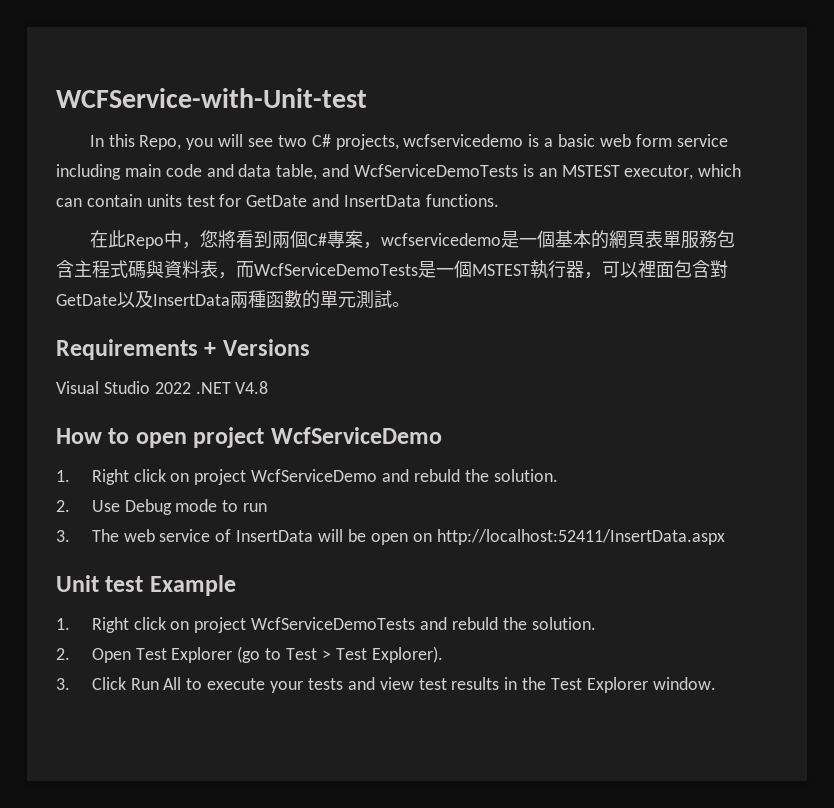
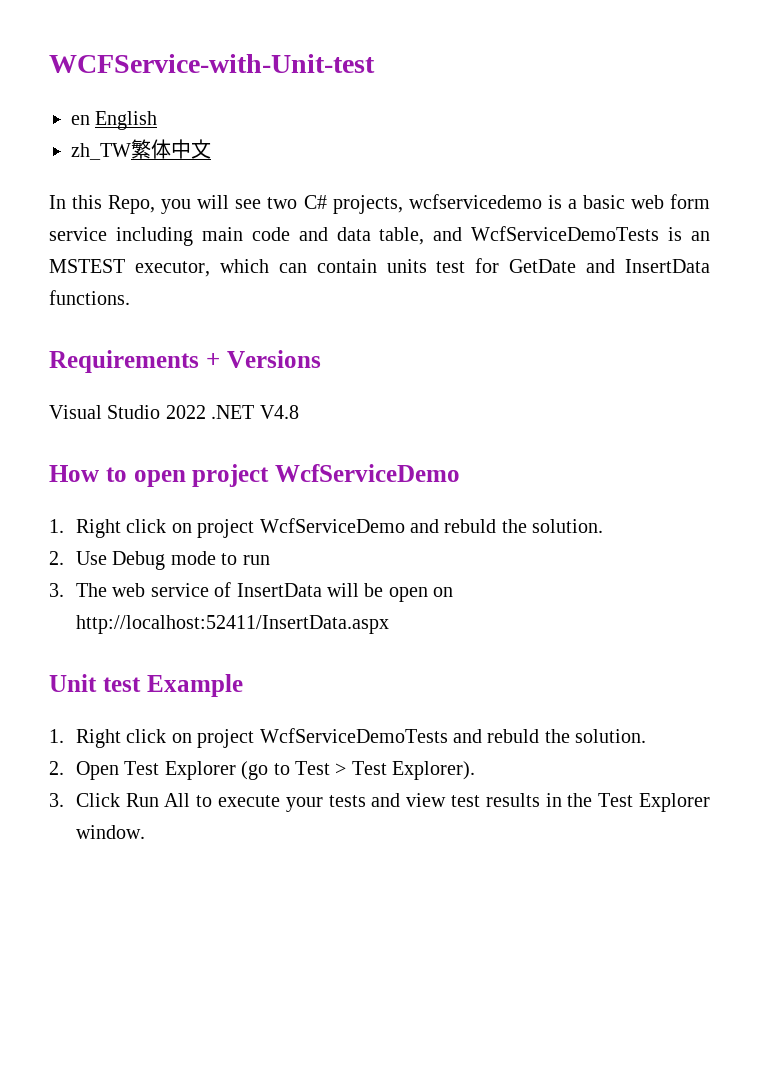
+ en English
+ zh_TW繁体中文
- 在此Repo中，您將看到兩個C#專案，wcfservicedemo是一個基本的網頁表單服務包含主程式碼與資料表，而WcfServiceDemoTests是一個MSTEST執行器，可以裡面包含對GetDate以及InsertData兩種函數的單元測試。

